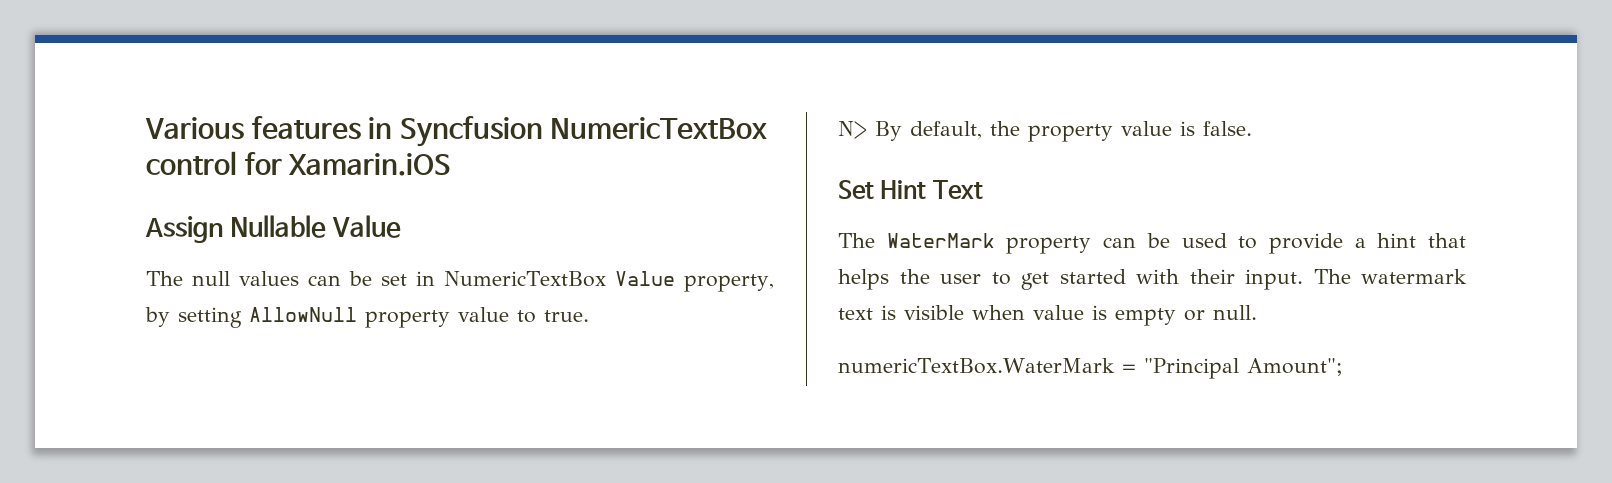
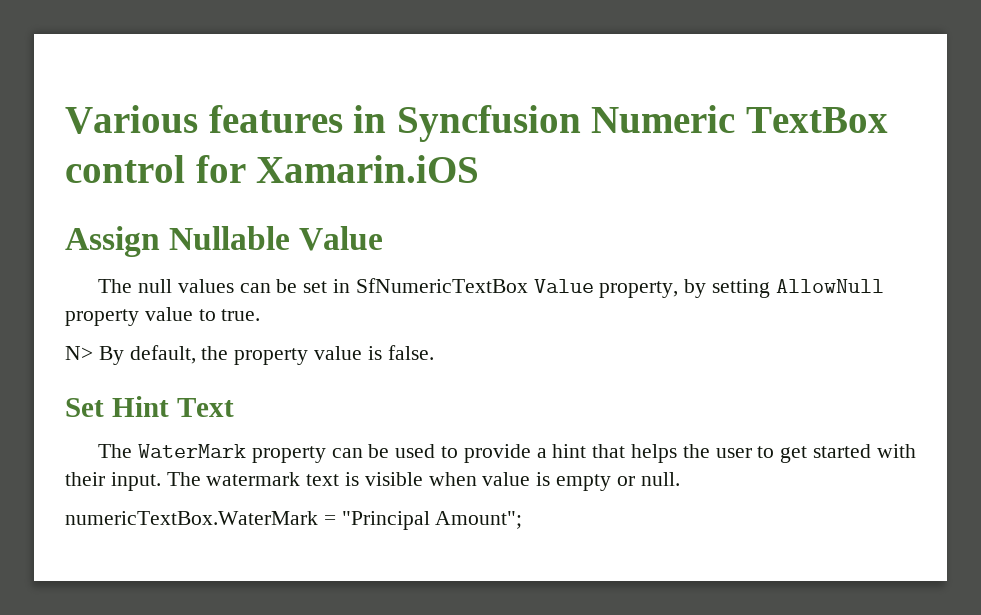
- Various features in Syncfusion NumericTextBox control for Xamarin.iOS
+ Various features in Syncfusion Numeric TextBox control for Xamarin.iOS
- The null values can be set in NumericTextBox Value property, by setting AllowNull property value to true.
+ The null values can be set in SfNumericTextBox Value property, by setting AllowNull property value to true.

